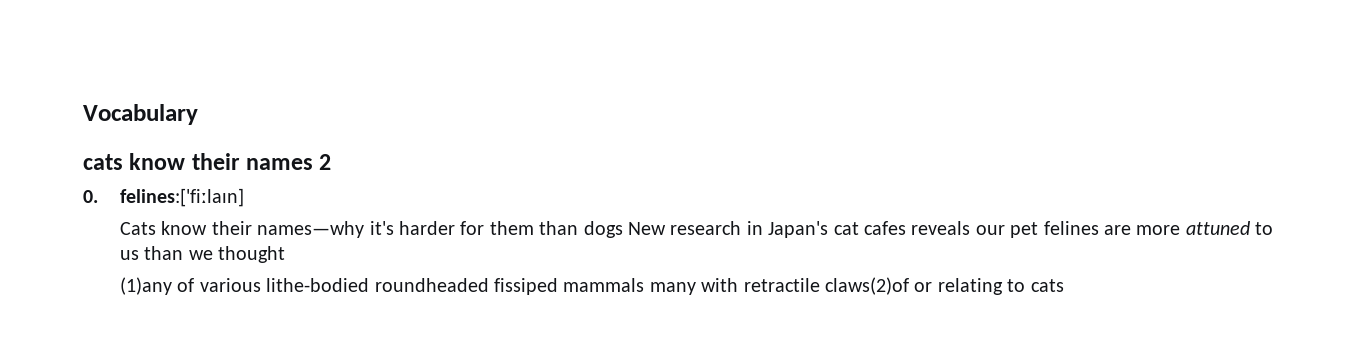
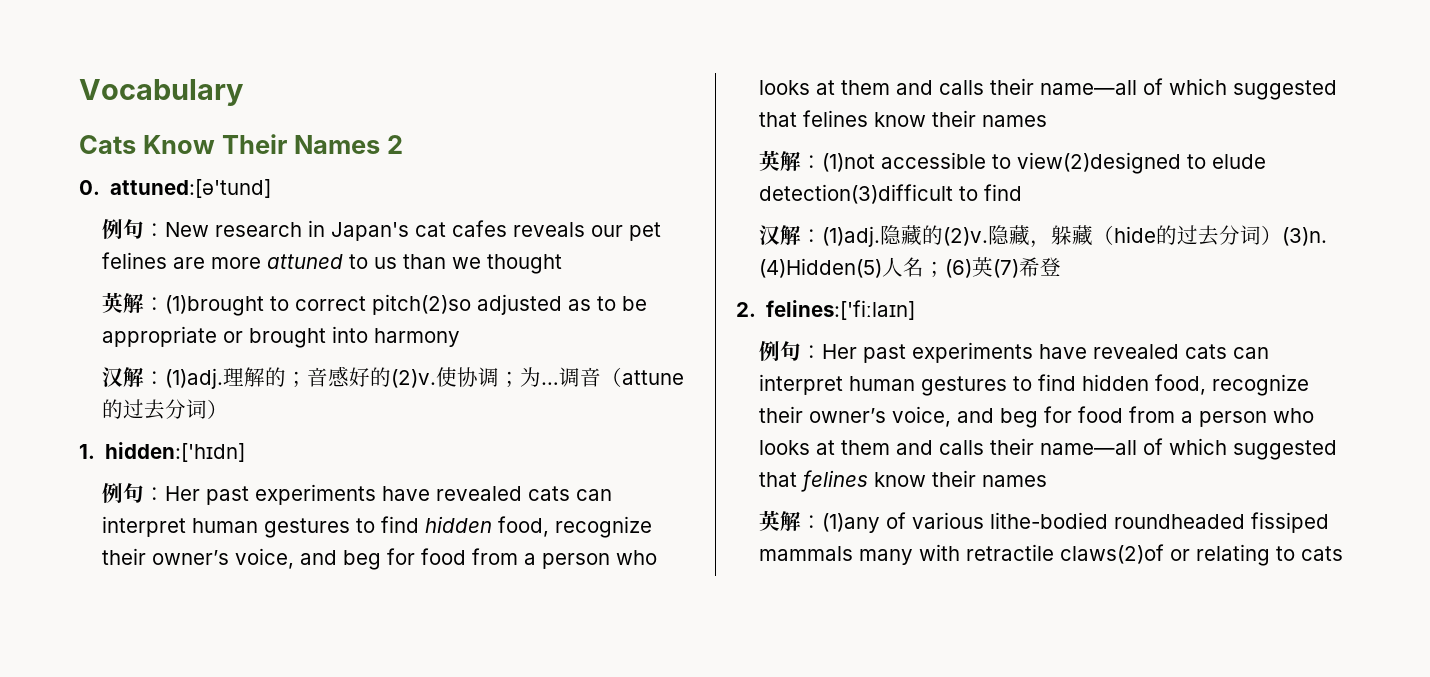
- cats know their names 2
- 0. felines:['fiːlaɪn]
- Cats know their names—why it's harder for them than dogs New research in Japan's cat cafes reveals our pet felines are more attuned to us than we thought
+ Cats Know Their Names 2
+ 0. attuned:[ə'tund]
+ 例句：New research in Japan's cat cafes reveals our pet felines are more attuned to us than we thought
- (1)any of various lithe-bodied roundheaded fissiped mammals many with retractile claws(2)of or relating to cats
+ 英解：(1)brought to correct pitch(2)so adjusted as to be appropriate or brought into harmony
+ 汉解：(1)adj.理解的；音感好的(2)v.使协调；为…调音（attune的过去分词）
+ 1. hidden:['hɪdn]
+ 例句：Her past experiments have revealed cats can interpret human gestures to find hidden food, recognize their owner’s voice, and beg for food from a person who looks at them and calls their name—all of which suggested that felines know their names
+ 英解：(1)not accessible to view(2)designed to elude detection(3)difficult to find
+ 汉解：(1)adj.隐藏的(2)v.隐藏，躲藏（hide的过去分词）(3)n. (4)Hidden(5)人名；(6)英(7)希登
+ 2. felines:['fiːlaɪn]
+ 例句：Her past experiments have revealed cats can interpret human gestures to find hidden food, recognize their owner’s voice, and beg for food from a person who looks at them and calls their name—all of which suggested that felines know their names
+ 英解：(1)any of various lithe-bodied roundheaded fissiped mammals many with retractile claws(2)of or relating to cats

